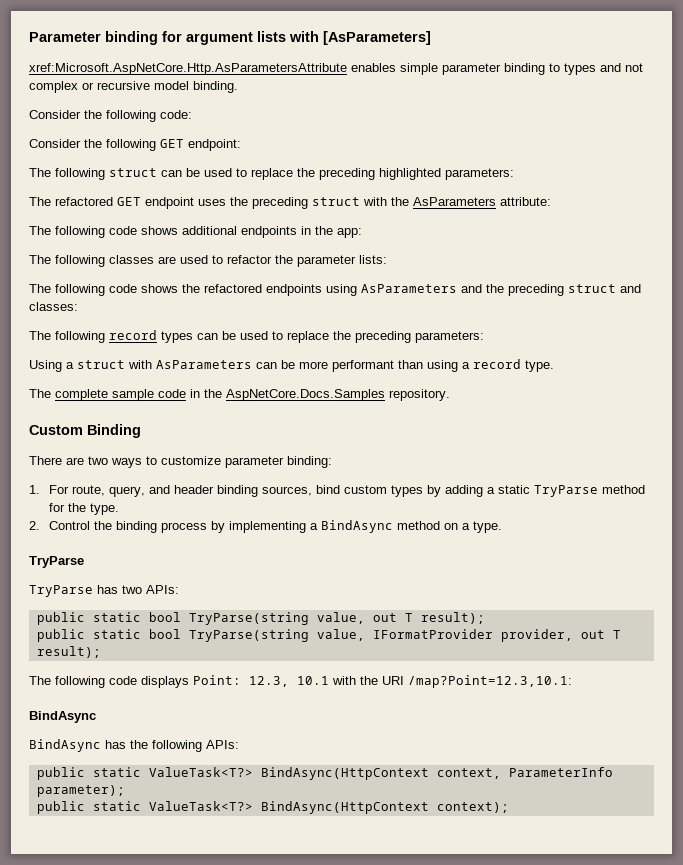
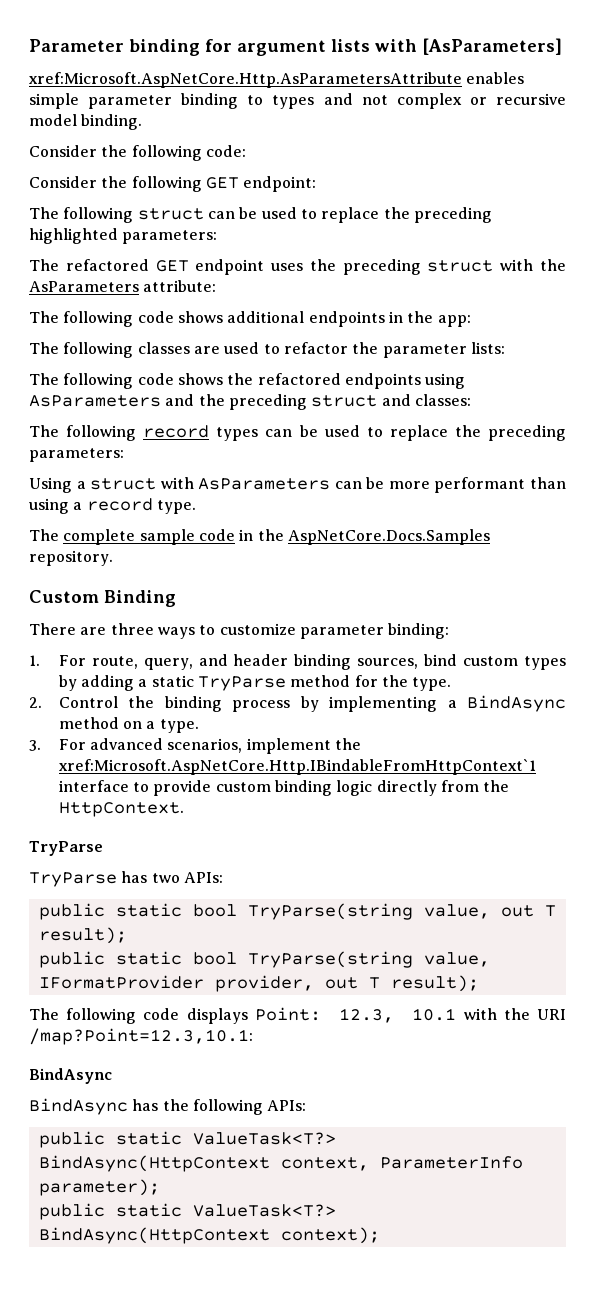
- There are two ways to customize parameter binding:
+ There are three ways to customize parameter binding:
+ 3. For advanced scenarios, implement the xref:Microsoft.AspNetCore.Http.IBindableFromHttpContext`1 interface to provide custom binding logic directly from the HttpContext.

